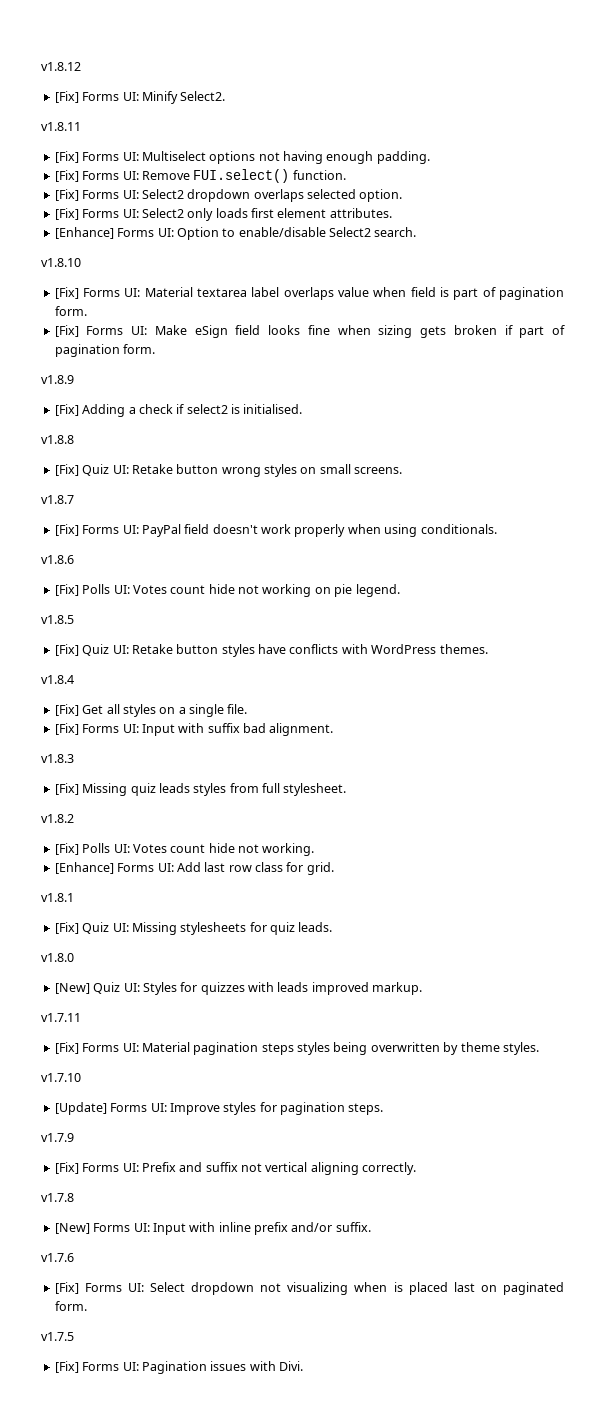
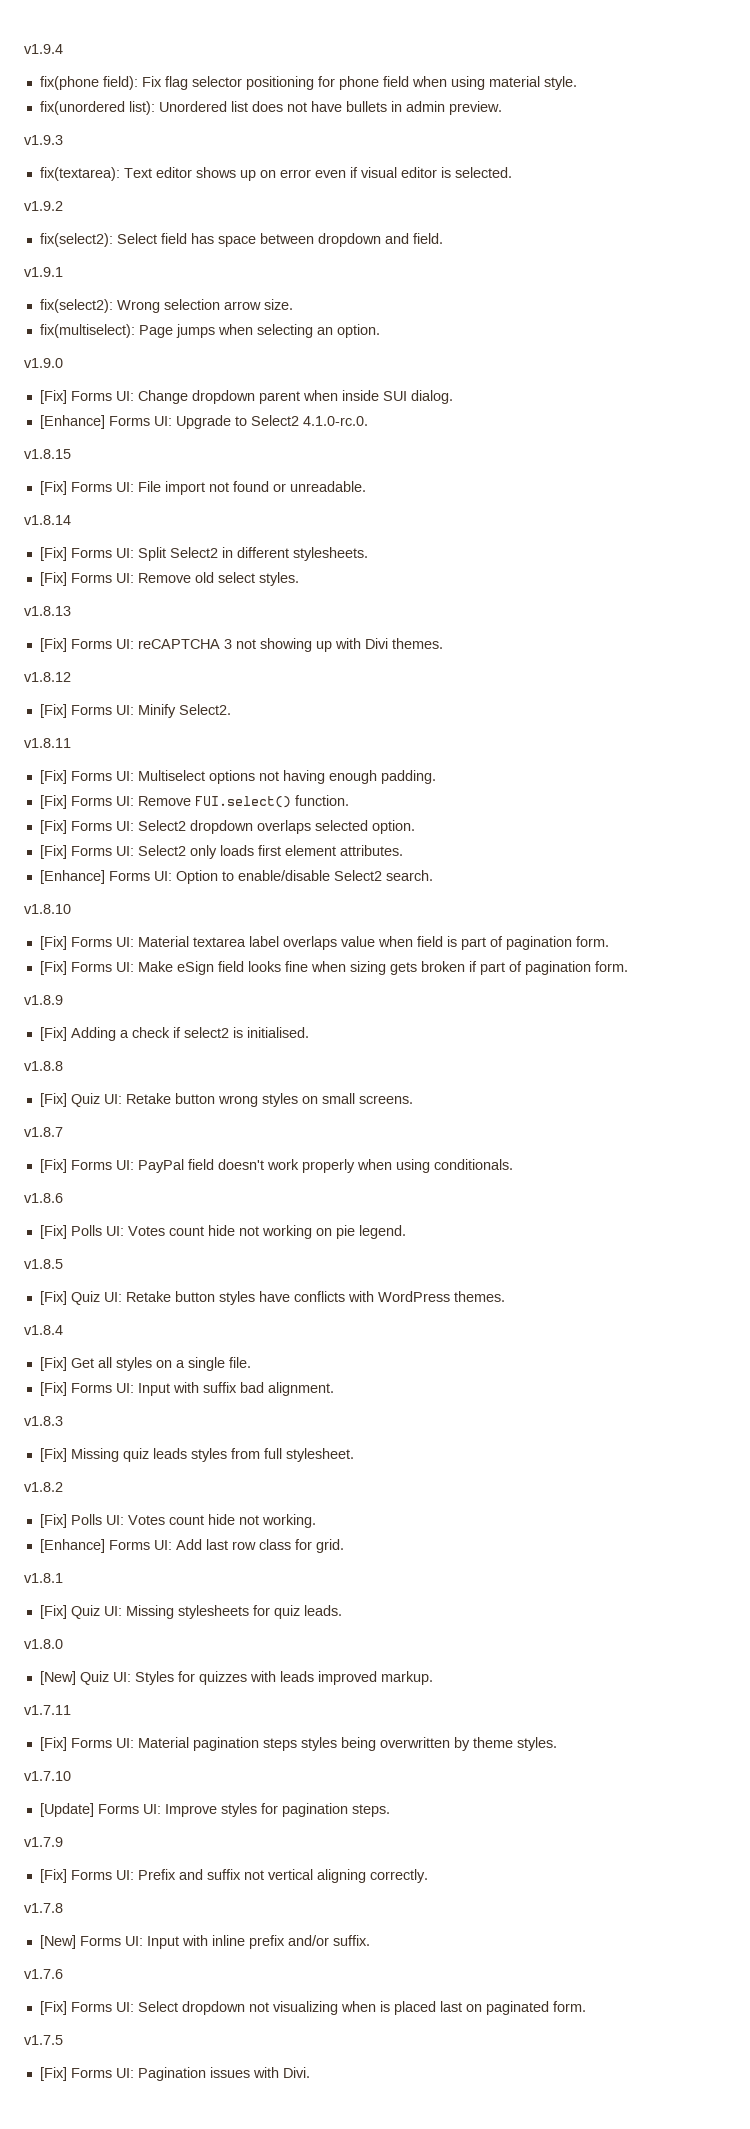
+ v1.9.4
+ fix(phone field): Fix flag selector positioning for phone field when using material style.
+ fix(unordered list): Unordered list does not have bullets in admin preview.
+ v1.9.3
+ fix(textarea): Text editor shows up on error even if visual editor is selected.
+ v1.9.2
+ fix(select2): Select field has space between dropdown and field.
+ v1.9.1
+ fix(select2): Wrong selection arrow size.
+ fix(multiselect): Page jumps when selecting an option.
+ v1.9.0
+ [Fix] Forms UI: Change dropdown parent when inside SUI dialog.
+ [Enhance] Forms UI: Upgrade to Select2 4.1.0-rc.0.
+ v1.8.15
+ [Fix] Forms UI: File import not found or unreadable.
+ v1.8.14
+ [Fix] Forms UI: Split Select2 in different stylesheets.
+ [Fix] Forms UI: Remove old select styles.
+ v1.8.13
+ [Fix] Forms UI: reCAPTCHA 3 not showing up with Divi themes.

